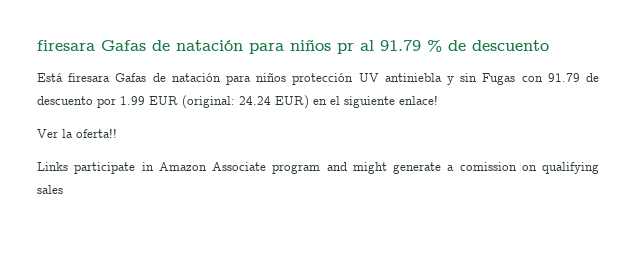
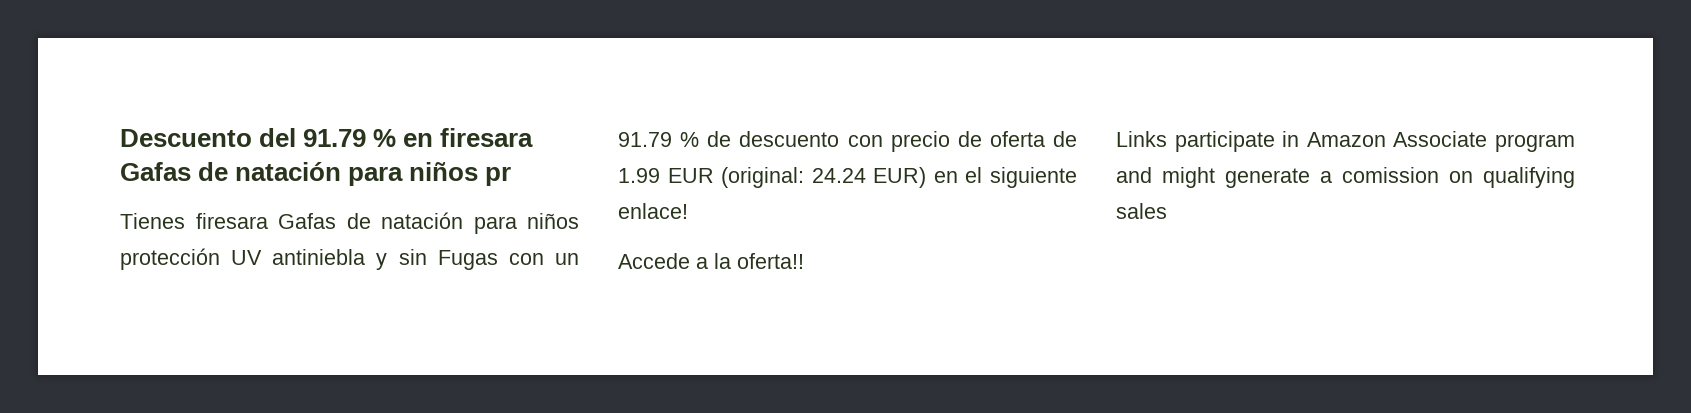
- firesara Gafas de natación para niños pr al 91.79 % de descuento
- Está firesara Gafas de natación para niños protección UV antiniebla y sin Fugas con 91.79 de descuento por 1.99 EUR (original: 24.24 EUR) en el siguiente enlace!
+ Descuento del 91.79 % en firesara Gafas de natación para niños pr
+ Tienes firesara Gafas de natación para niños protección UV antiniebla y sin Fugas con un 91.79 % de descuento con precio de oferta de 1.99 EUR (original: 24.24 EUR) en el siguiente enlace!
- Ver la oferta!!
+ Accede a la oferta!!

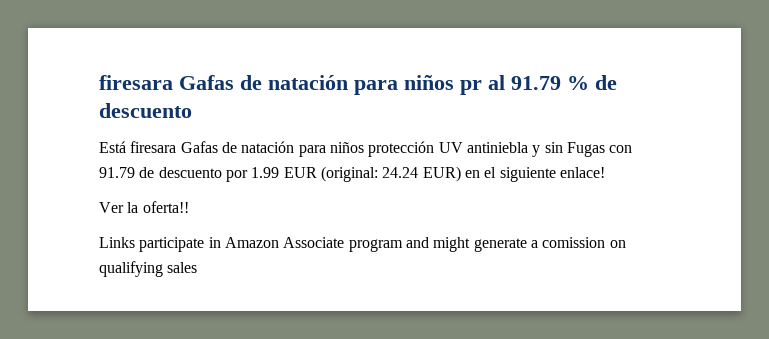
- Descuento del 91.79 % en firesara Gafas de natación para niños pr
- Tienes firesara Gafas de natación para niños protección UV antiniebla y sin Fugas con un 91.79 % de descuento con precio de oferta de 1.99 EUR (original: 24.24 EUR) en el siguiente enlace!
+ firesara Gafas de natación para niños pr al 91.79 % de descuento
+ Está firesara Gafas de natación para niños protección UV antiniebla y sin Fugas con 91.79 de descuento por 1.99 EUR (original: 24.24 EUR) en el siguiente enlace!
- Accede a la oferta!!
+ Ver la oferta!!

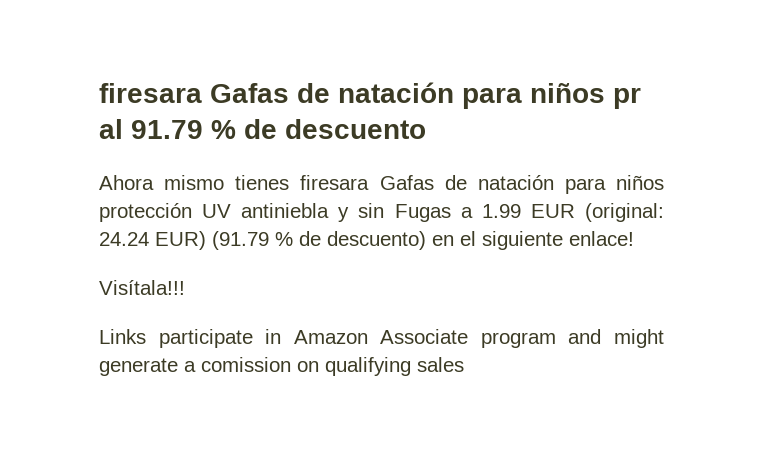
- Está firesara Gafas de natación para niños protección UV antiniebla y sin Fugas con 91.79 de descuento por 1.99 EUR (original: 24.24 EUR) en el siguiente enlace!
+ Ahora mismo tienes firesara Gafas de natación para niños protección UV antiniebla y sin Fugas a 1.99 EUR (original: 24.24 EUR) (91.79 % de descuento) en el siguiente enlace!
- Ver la oferta!!
+ Visítala!!!

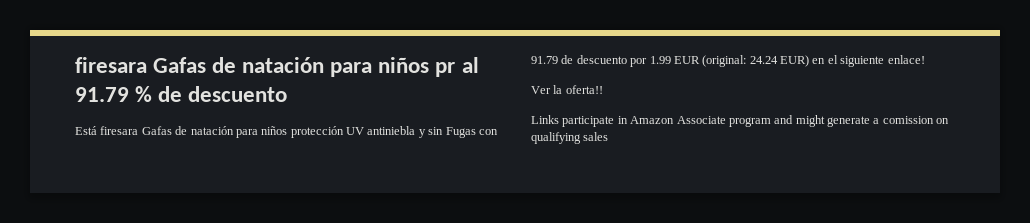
- Ahora mismo tienes firesara Gafas de natación para niños protección UV antiniebla y sin Fugas a 1.99 EUR (original: 24.24 EUR) (91.79 % de descuento) en el siguiente enlace!
+ Está firesara Gafas de natación para niños protección UV antiniebla y sin Fugas con 91.79 de descuento por 1.99 EUR (original: 24.24 EUR) en el siguiente enlace!
- Visítala!!!
+ Ver la oferta!!

